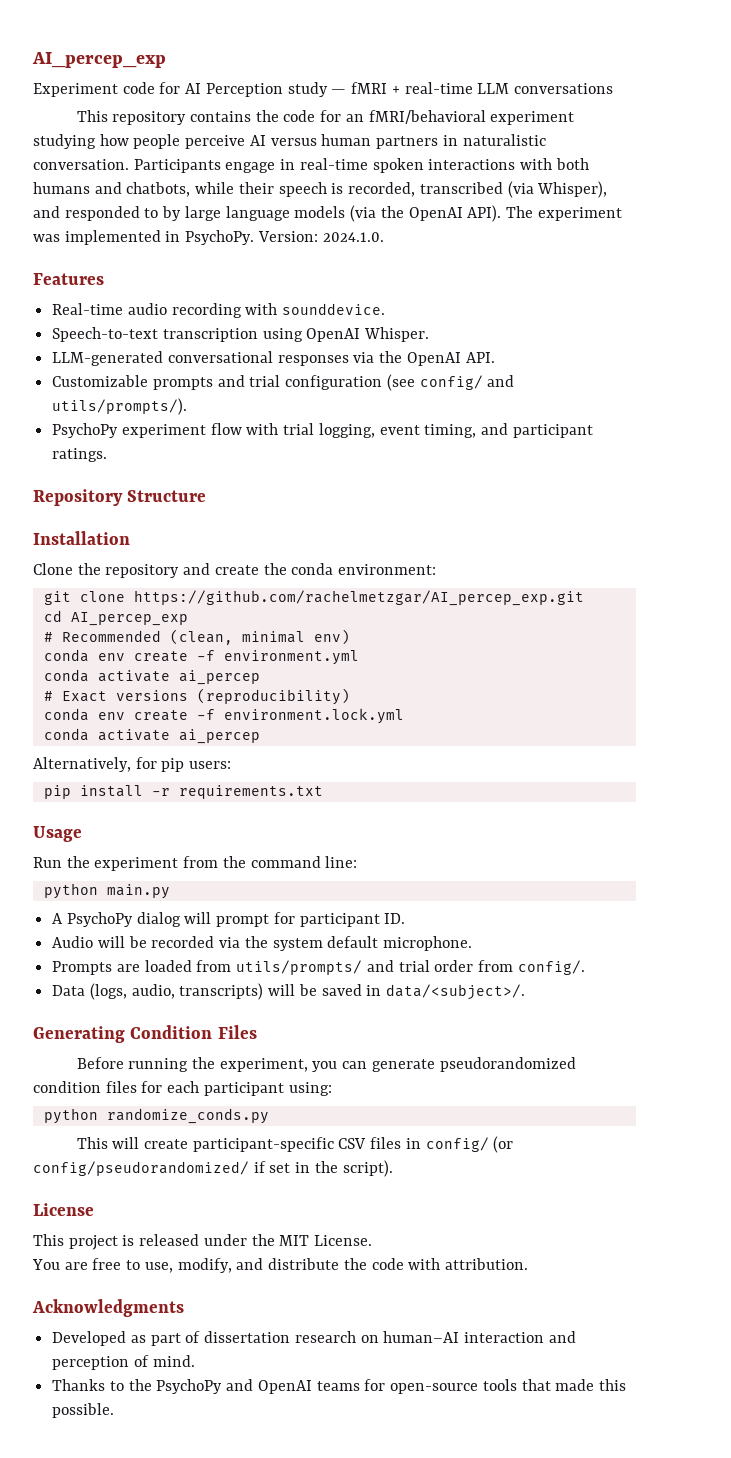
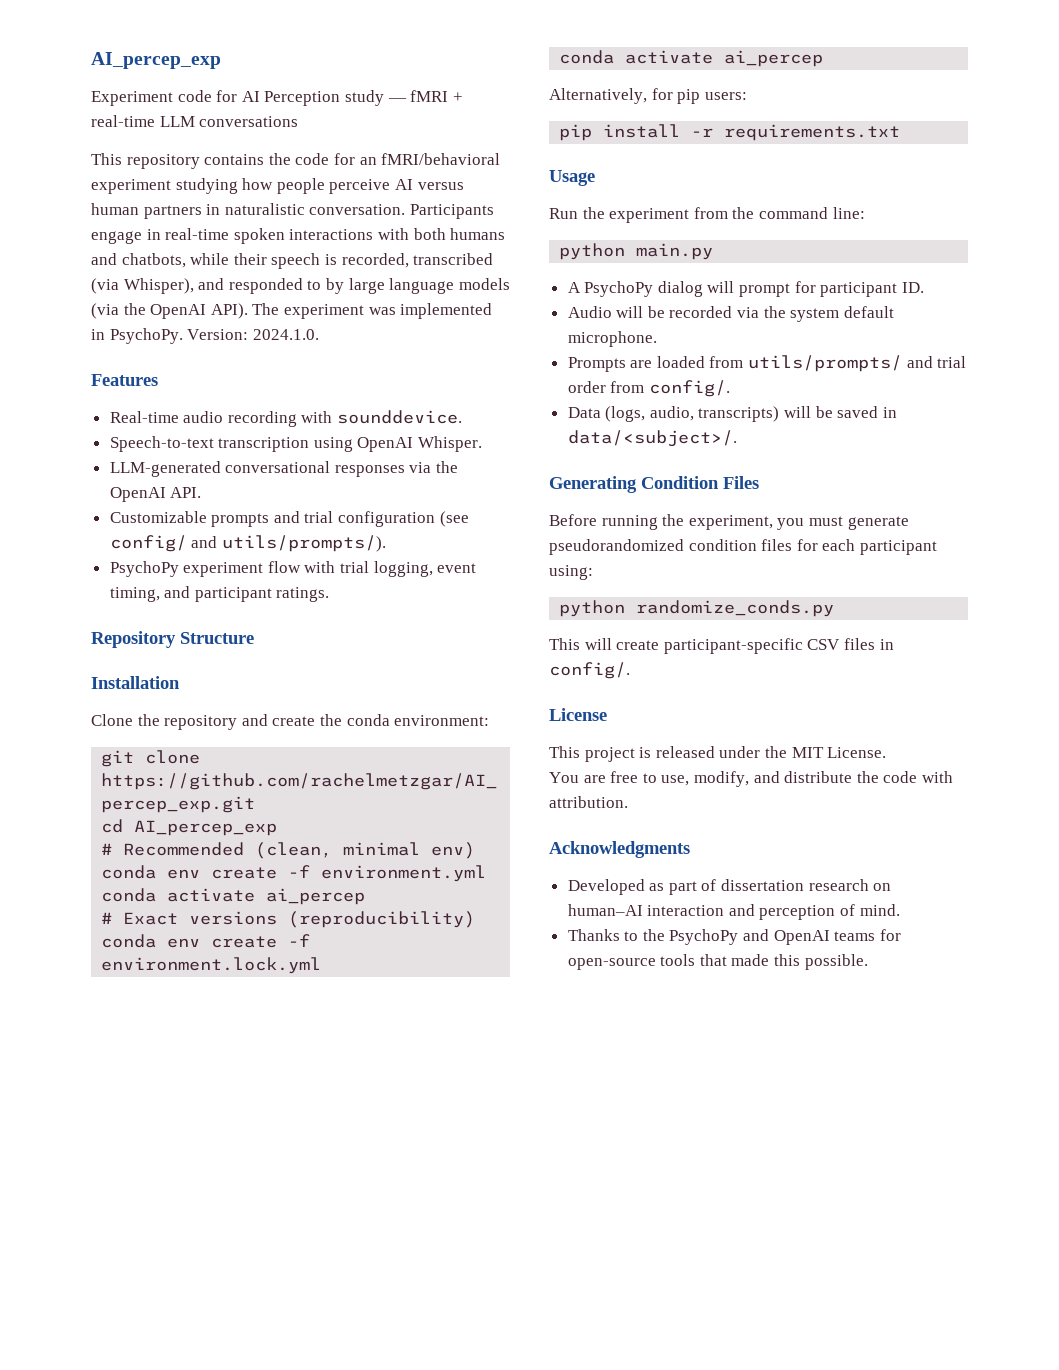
- Before running the experiment, you can generate pseudorandomized condition files for each participant using:
+ Before running the experiment, you must generate pseudorandomized condition files for each participant using:
- This will create participant-specific CSV files in config/ (or config/pseudorandomized/ if set in the script).
+ This will create participant-specific CSV files in config/.

